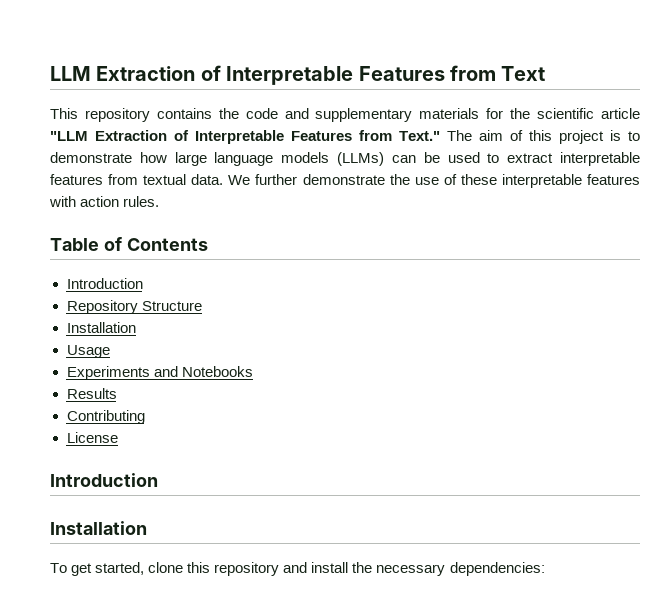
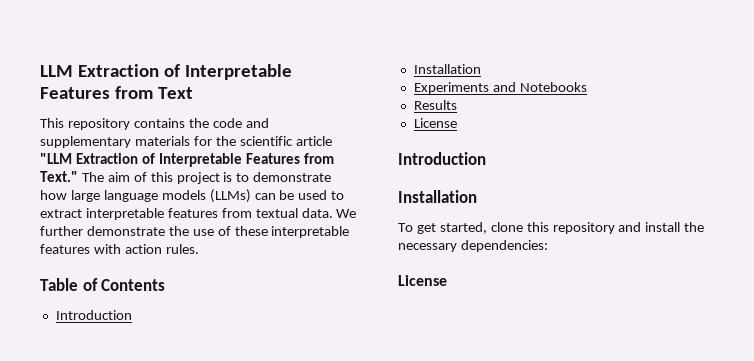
  Table of Contents
  Introduction
- Repository Structure
  Installation
- Usage
- Contributing
  To get started, clone this repository and install the necessary dependencies:
+ License

